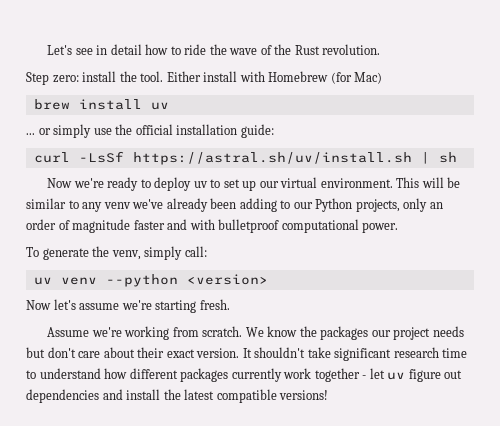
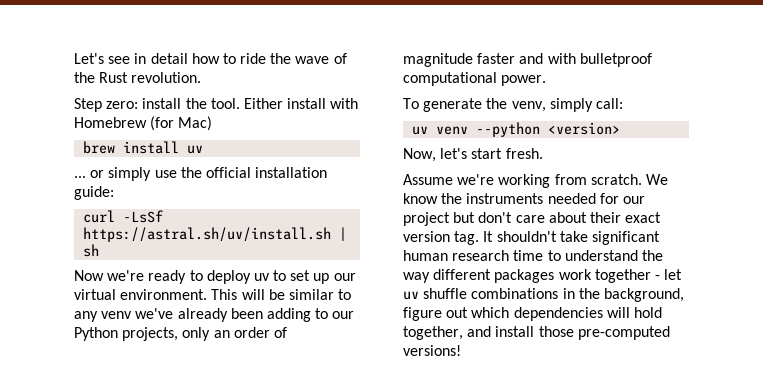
- Now let's assume we're starting fresh.
+ Now, let's start fresh.
- We know the packages our project needs but don't care about their exact version.
+ We know the instruments needed for our project but don't care about their exact version tag.
- It shouldn't take significant research time to understand how different packages currently work together - let uv figure out dependencies and install the latest compatible versions!
+ It shouldn't take significant human research time to understand the way different packages work together - let uv shuffle combinations in the background, figure out which dependencies will hold together, and install those pre-computed versions!

